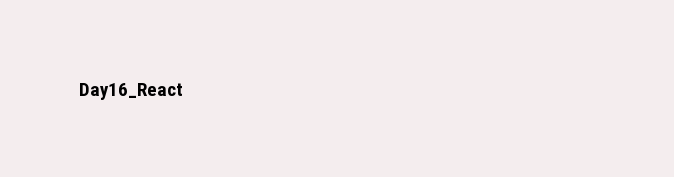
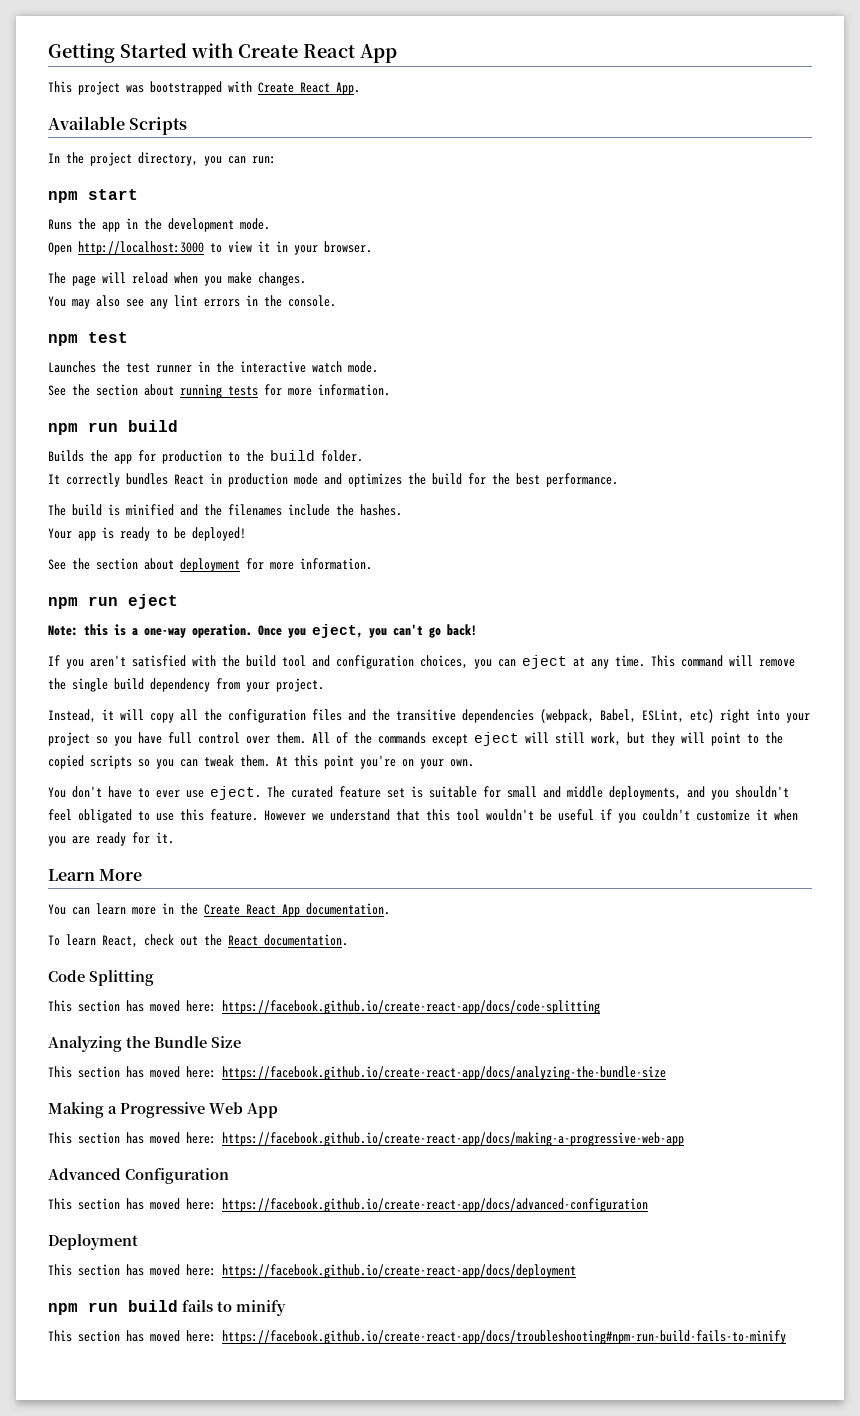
- Day16_React
+ Getting Started with Create React App
+ This project was bootstrapped with Create React App.
+ Available Scripts
+ In the project directory, you can run:
+ npm start
+ Runs the app in the development mode.
+ Open http://localhost:3000 to view it in your browser.
+ The page will reload when you make changes.
+ You may also see any lint errors in the console.
+ npm test
+ Launches the test runner in the interactive watch mode.
+ See the section about running tests for more information.
+ npm run build
+ Builds the app for production to the build folder.
+ It correctly bundles React in production mode and optimizes the build for the best performance.
+ The build is minified and the filenames include the hashes.
+ Your app is ready to be deployed!
+ See the section about deployment for more information.
+ npm run eject
+ Note: this is a one-way operation. Once you eject, you can't go back!
+ If you aren't satisfied with the build tool and configuration choices, you can eject at any time. This command will remove the single build dependency from your project.
+ Instead, it will copy all the configuration files and the transitive dependencies (webpack, Babel, ESLint, etc) right into your project so you have full control over them. All of the commands except eject will still work, but they will point to the copied scripts so you can tweak them. At this point you're on your own.
+ You don't have to ever use eject. The curated feature set is suitable for small and middle deployments, and you shouldn't feel obligated to use this feature. However we understand that this tool wouldn't be useful if you couldn't customize it when you are ready for it.
+ Learn More
+ You can learn more in the Create React App documentation.
+ To learn React, check out the React documentation.
+ Code Splitting
+ This section has moved here: https://facebook.github.io/create-react-app/docs/code-splitting
+ Analyzing the Bundle Size
+ This section has moved here: https://facebook.github.io/create-react-app/docs/analyzing-the-bundle-size
+ Making a Progressive Web App
+ This section has moved here: https://facebook.github.io/create-react-app/docs/making-a-progressive-web-app
+ Advanced Configuration
+ This section has moved here: https://facebook.github.io/create-react-app/docs/advanced-configuration
+ Deployment
+ This section has moved here: https://facebook.github.io/create-react-app/docs/deployment
+ npm run build fails to minify
+ This section has moved here: https://facebook.github.io/create-react-app/docs/troubleshooting#npm-run-build-fails-to-minify

